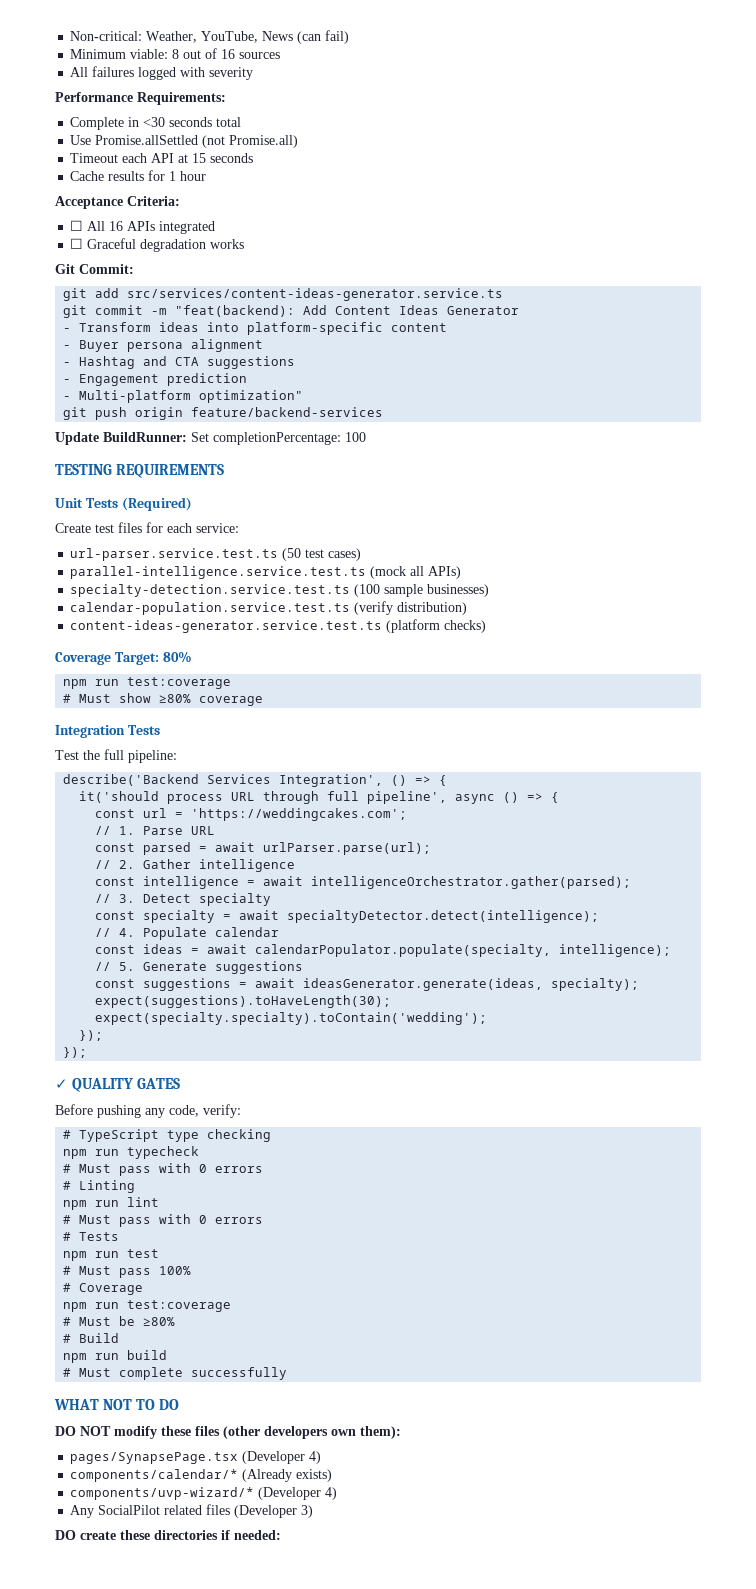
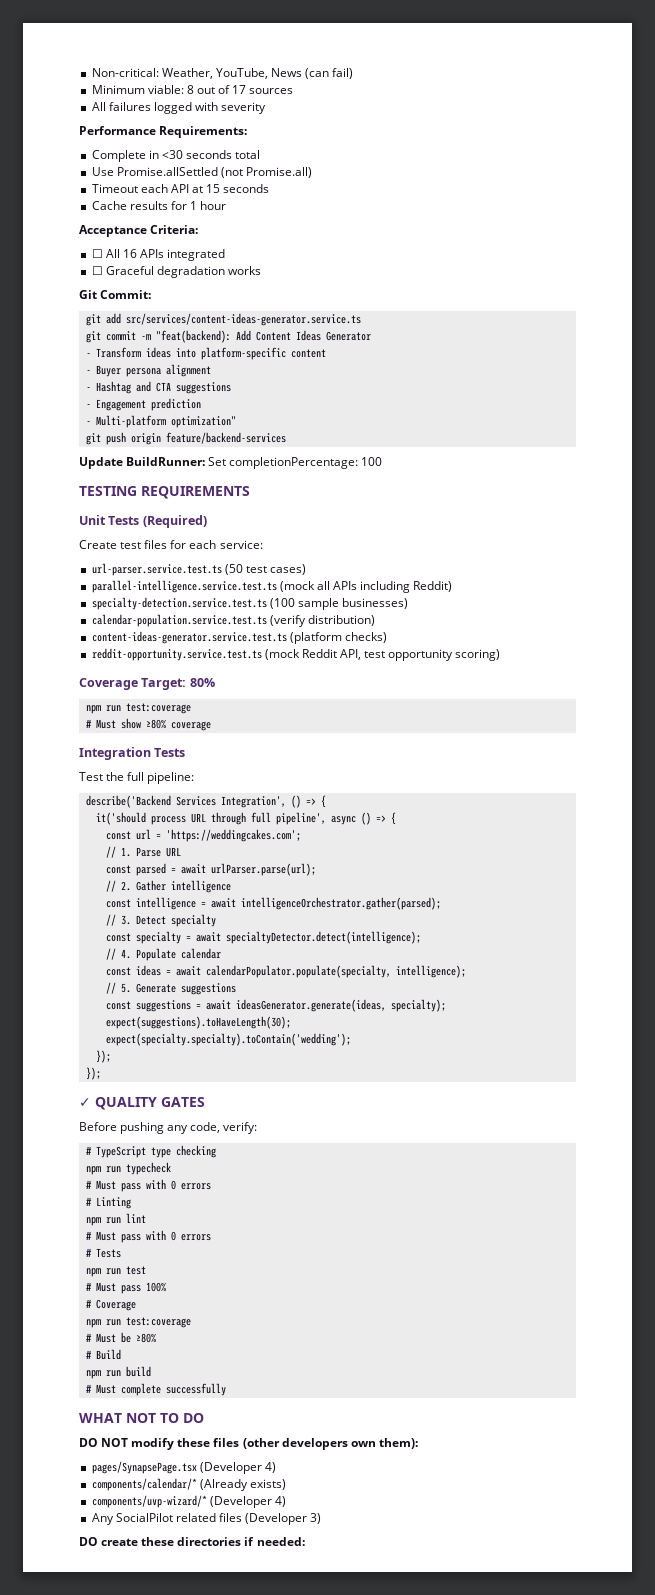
- Minimum viable: 8 out of 16 sources
+ Minimum viable: 8 out of 17 sources
- parallel-intelligence.service.test.ts (mock all APIs)
+ parallel-intelligence.service.test.ts (mock all APIs including Reddit)
+ reddit-opportunity.service.test.ts (mock Reddit API, test opportunity scoring)

